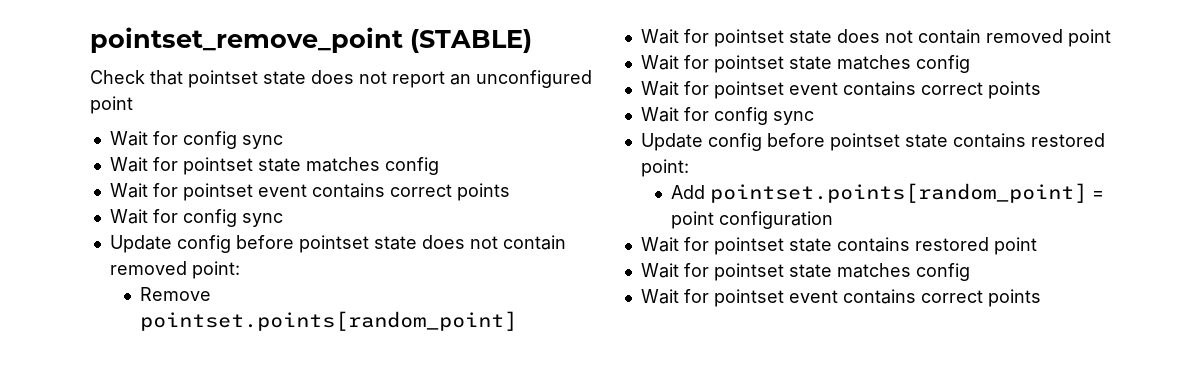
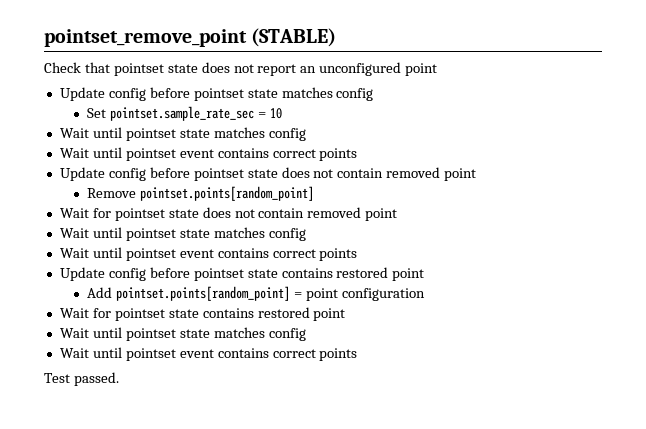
  Check that pointset state does not report an unconfigured point
- Wait for config sync
- Wait for pointset state matches config
- Wait for pointset event contains correct points
- Wait for config sync
+ Update config before pointset state matches config
+ Set pointset.sample_rate_sec = 10
+ Wait until pointset state matches config
+ Wait until pointset event contains correct points
- Update config before pointset state does not contain removed point:
+ Update config before pointset state does not contain removed point
  Wait for pointset state does not contain removed point
- Wait for pointset state matches config
- Wait for pointset event contains correct points
- Wait for config sync
+ Wait until pointset state matches config
+ Wait until pointset event contains correct points
- Update config before pointset state contains restored point:
+ Update config before pointset state contains restored point
  Wait for pointset state contains restored point
- Wait for pointset state matches config
- Wait for pointset event contains correct points
+ Wait until pointset state matches config
+ Wait until pointset event contains correct points
+ Test passed.

